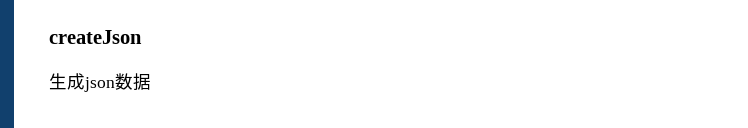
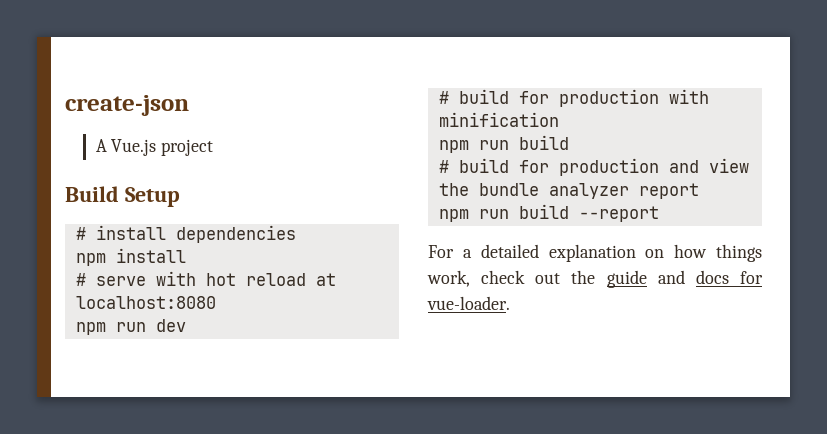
- createJson
- 生成json数据
+ create-json
+ A Vue.js project
+ Build Setup
+ # install dependencies
+ npm install
+ # serve with hot reload at localhost:8080
+ npm run dev
+ # build for production with minification
+ npm run build
+ # build for production and view the bundle analyzer report
+ npm run build --report
+ For a detailed explanation on how things work, check out the guide and docs for vue-loader.

